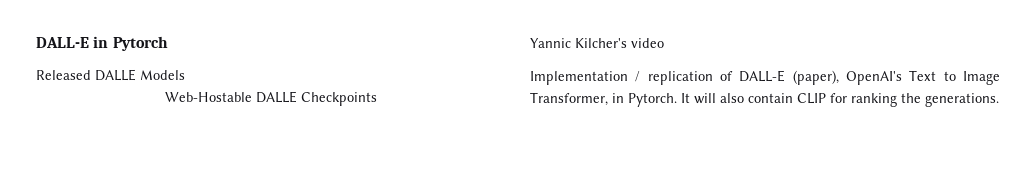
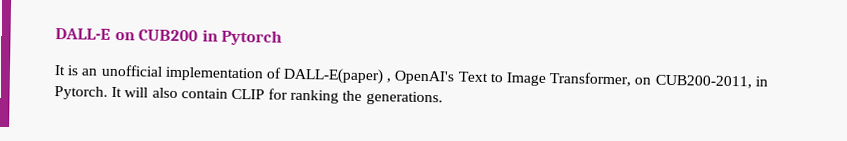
- DALL-E in Pytorch
+ DALL-E on CUB200 in Pytorch
- Released DALLE Models
- Web-Hostable DALLE Checkpoints
- Yannic Kilcher's video
- Implementation / replication of DALL-E (paper), OpenAI's Text to Image Transformer, in Pytorch.
+ It is an unofficial implementation of DALL-E(paper) , OpenAI's Text to Image Transformer, on CUB200-2011, in Pytorch.

